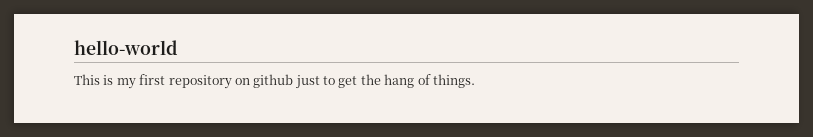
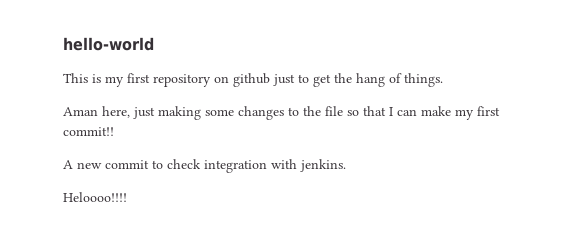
+ Aman here, just making some changes to the file so that I can make my first commit!!
+ A new commit to check integration with jenkins.
+ Heloooo!!!!

